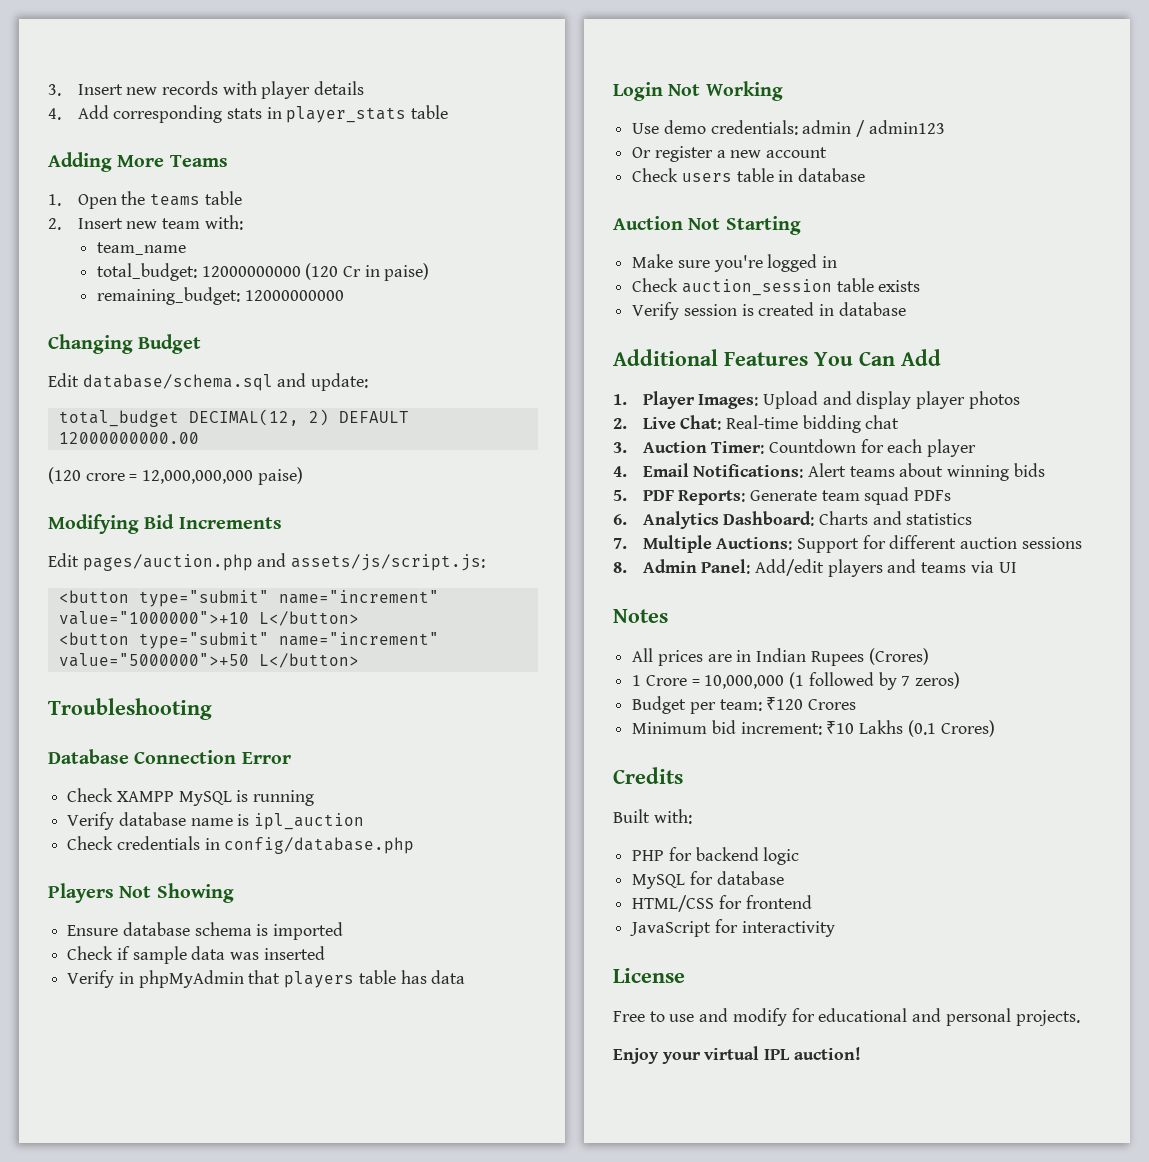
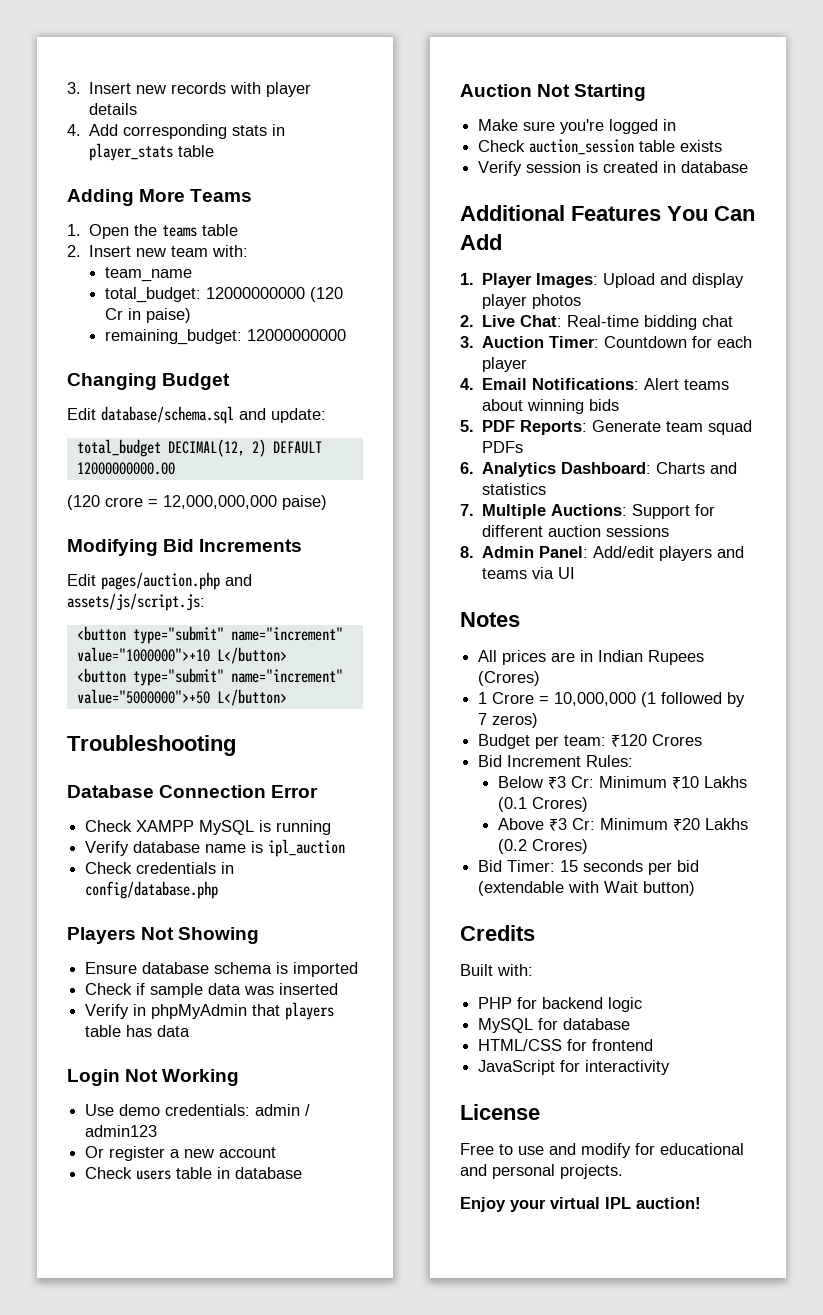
- Minimum bid increment: ₹10 Lakhs (0.1 Crores)
+ Bid Increment Rules:
+ Below ₹3 Cr: Minimum ₹10 Lakhs (0.1 Crores)
+ Above ₹3 Cr: Minimum ₹20 Lakhs (0.2 Crores)
+ Bid Timer: 15 seconds per bid (extendable with Wait button)

